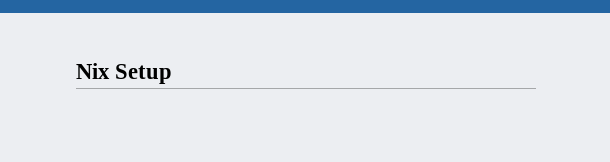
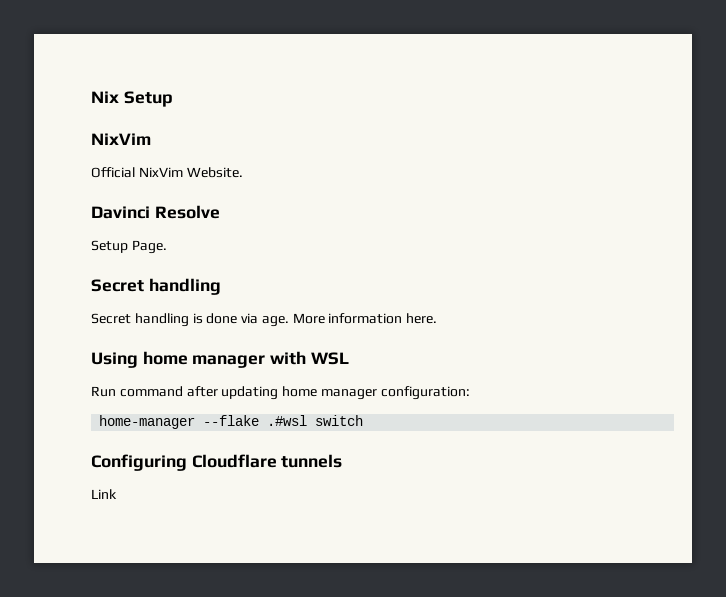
  Nix Setup
+ NixVim
+ Official NixVim Website.
+ Davinci Resolve
+ Setup Page.
+ Secret handling
+ Secret handling is done via age. More information here.
+ Using home manager with WSL
+ Run command after updating home manager configuration:
+ home-manager --flake .#wsl switch
+ Configuring Cloudflare tunnels
+ Link

